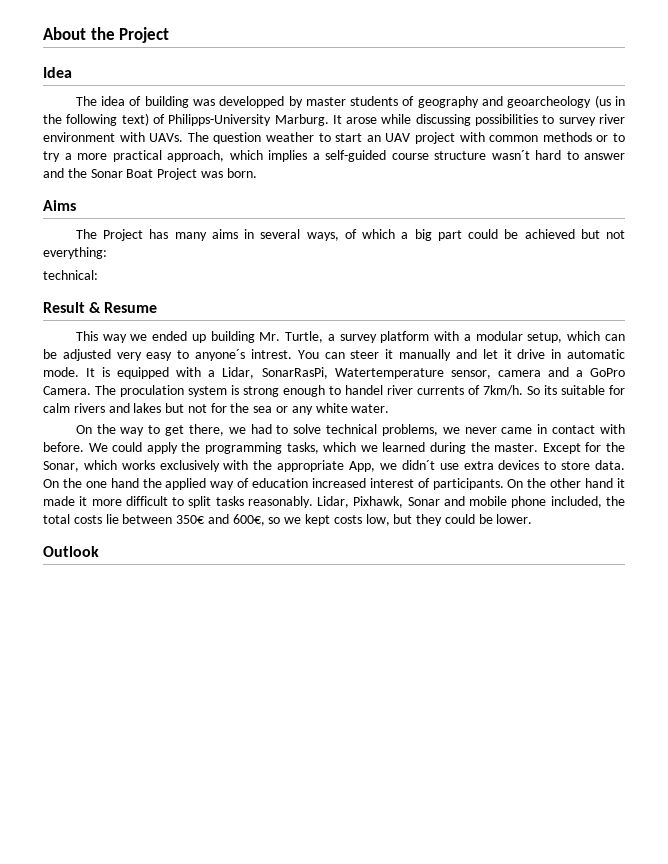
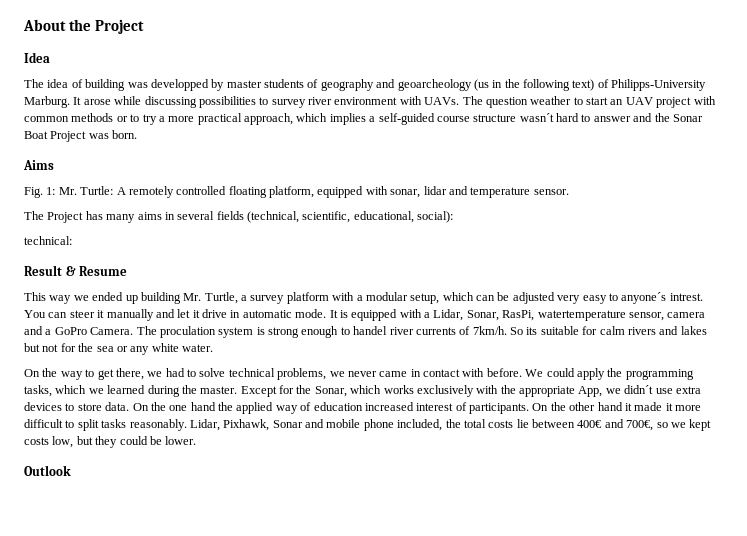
+ Fig. 1: Mr. Turtle: A remotely controlled floating platform, equipped with sonar, lidar and temperature sensor.
- The Project has many aims in several ways, of which a big part could be achieved but not everything:
+ The Project has many aims in several fields (technical, scientific, educational, social):
- It is equipped with a Lidar, SonarRasPi, Watertemperature sensor, camera and a GoPro Camera.
+ It is equipped with a Lidar, Sonar, RasPi, watertemperature sensor, camera and a GoPro Camera.
- Lidar, Pixhawk, Sonar and mobile phone included, the total costs lie between 350€ and 600€, so we kept costs low, but they could be lower.
+ Lidar, Pixhawk, Sonar and mobile phone included, the total costs lie between 400€ and 700€, so we kept costs low, but they could be lower.

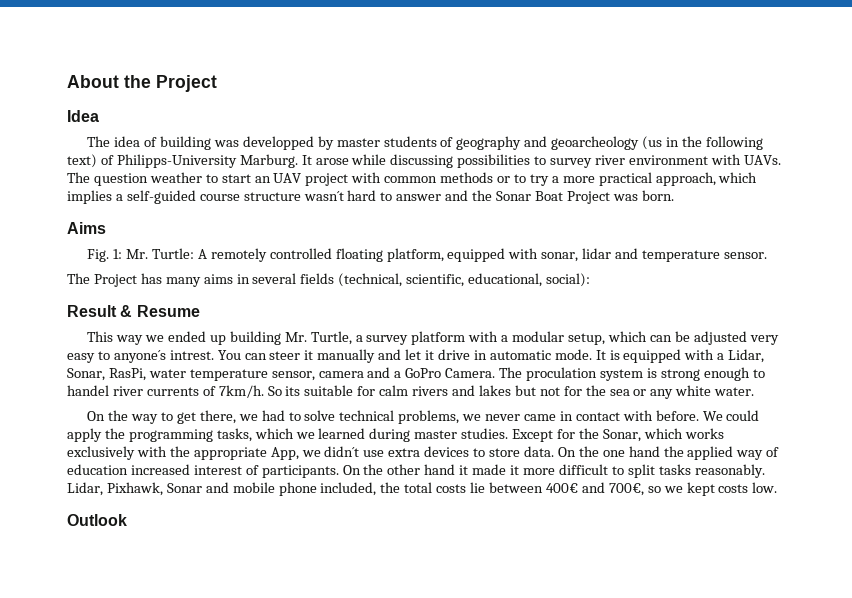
- technical:
- It is equipped with a Lidar, Sonar, RasPi, watertemperature sensor, camera and a GoPro Camera.
+ It is equipped with a Lidar, Sonar, RasPi, water temperature sensor, camera and a GoPro Camera.
- We could apply the programming tasks, which we learned during the master.
+ We could apply the programming tasks, which we learned during master studies.
- Lidar, Pixhawk, Sonar and mobile phone included, the total costs lie between 400€ and 700€, so we kept costs low, but they could be lower.
+ Lidar, Pixhawk, Sonar and mobile phone included, the total costs lie between 400€ and 700€, so we kept costs low.

